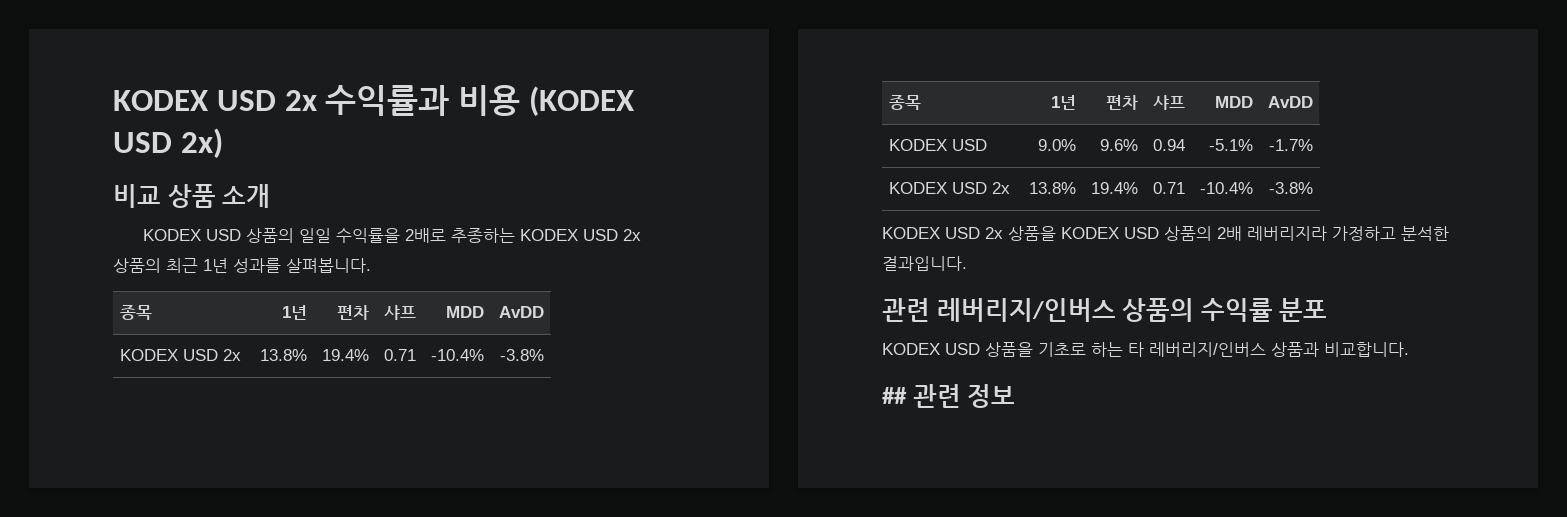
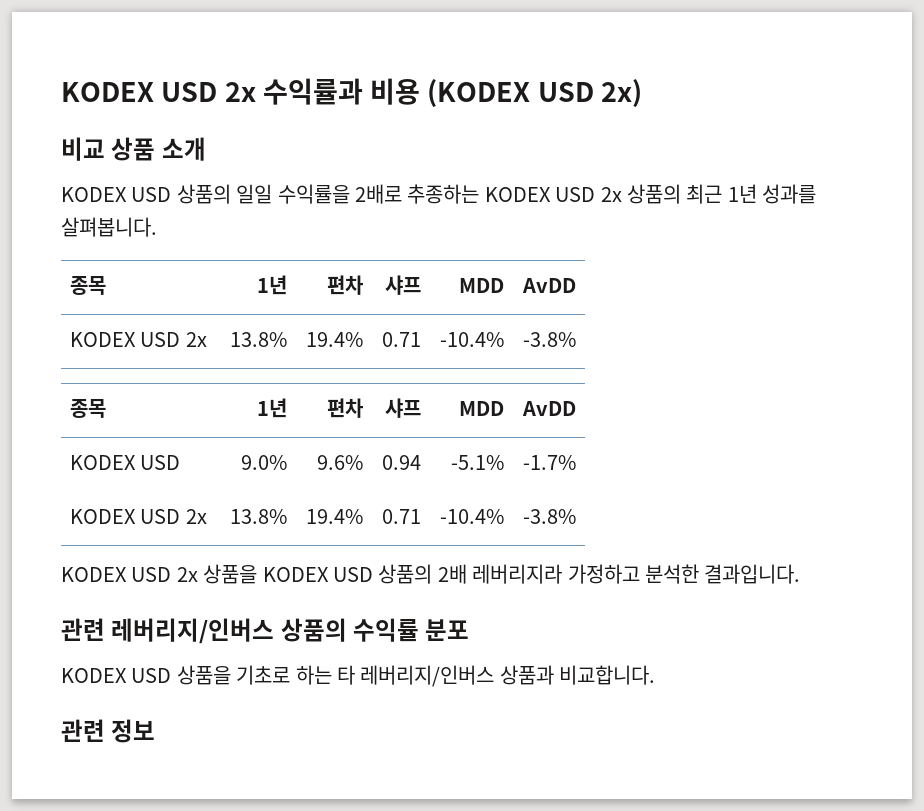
- ## 관련 정보
+ 관련 정보

